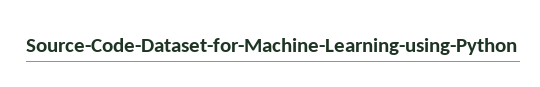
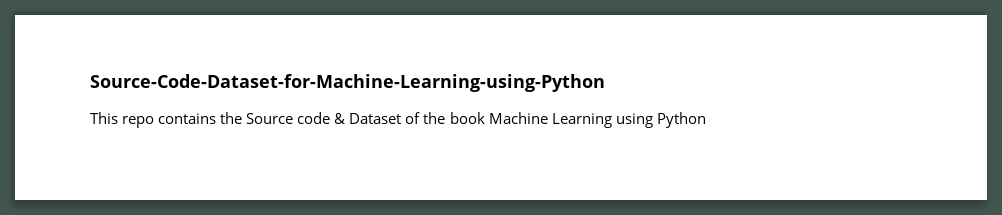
+ This repo contains the Source code & Dataset of the book Machine Learning using Python

